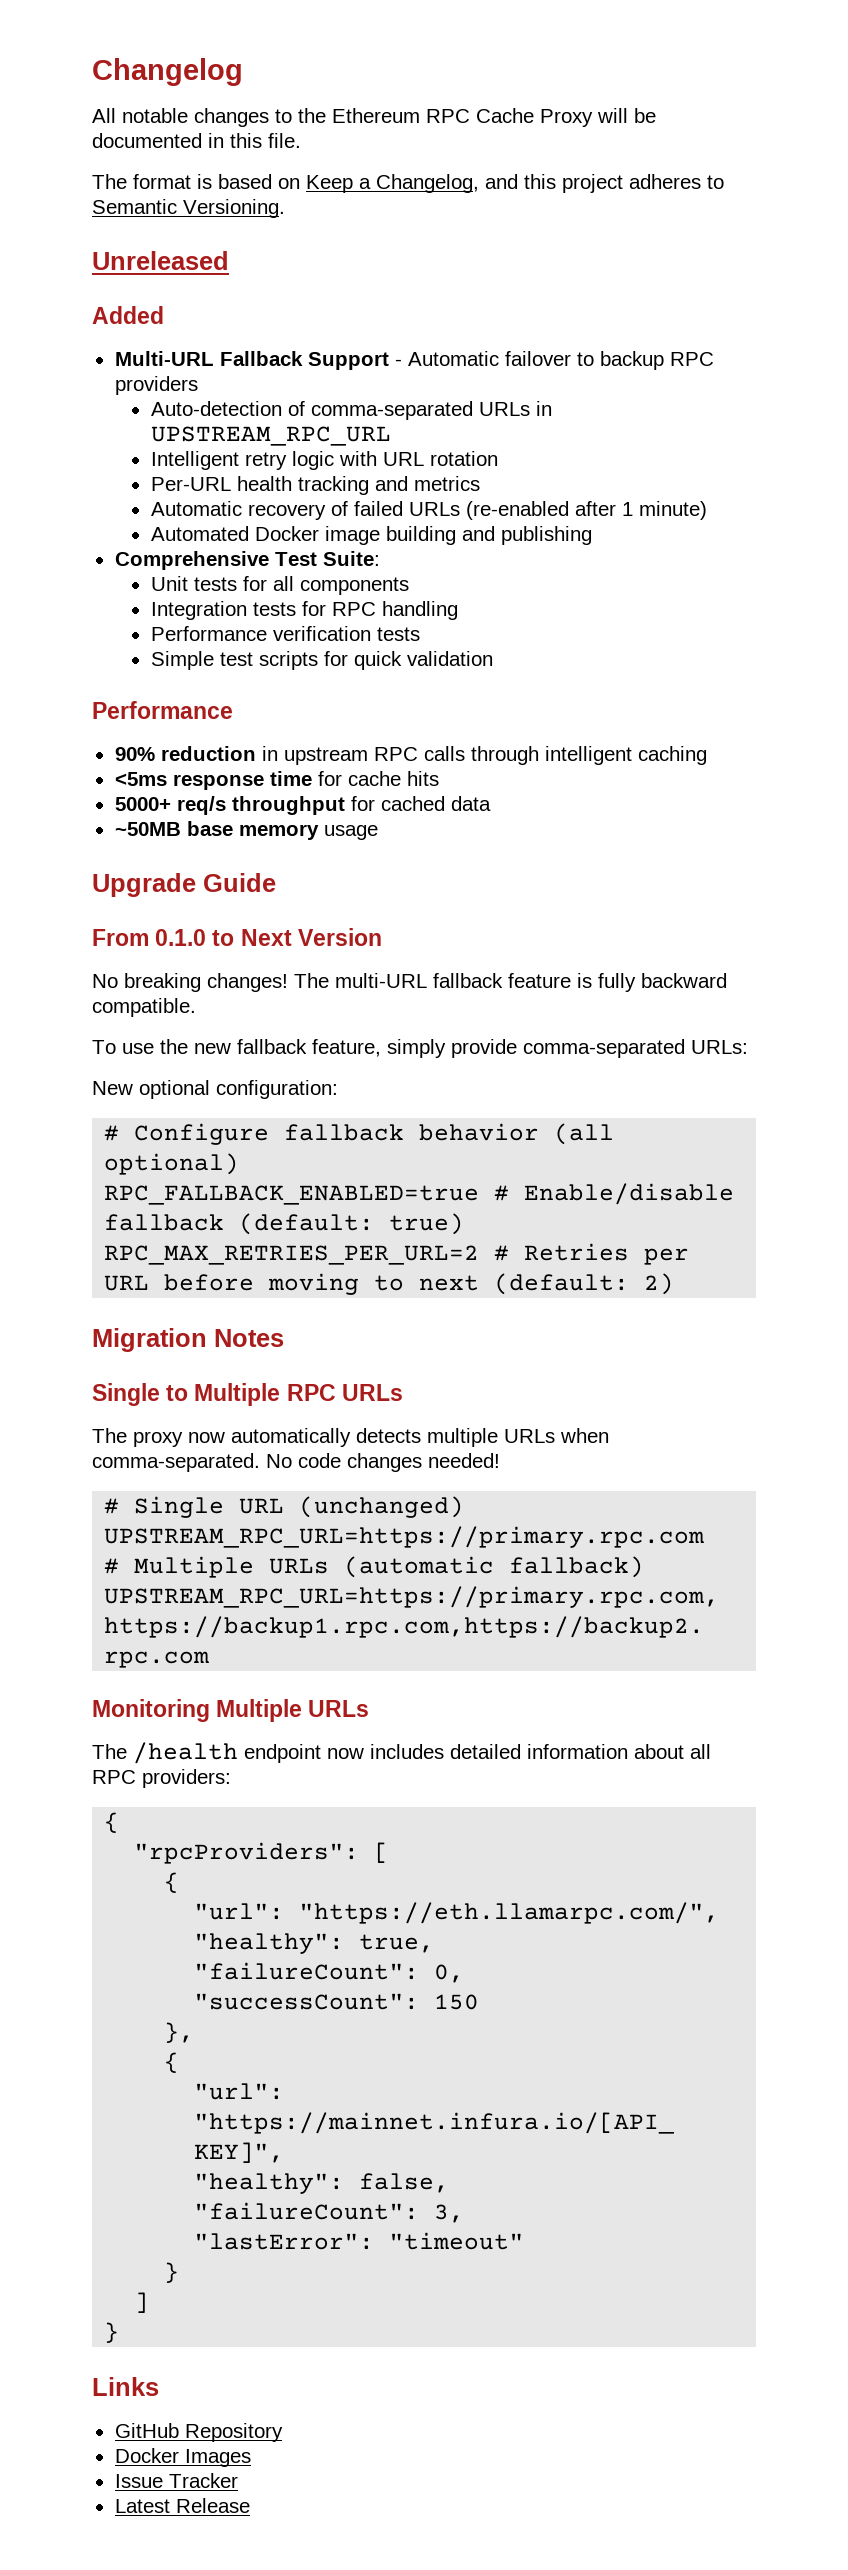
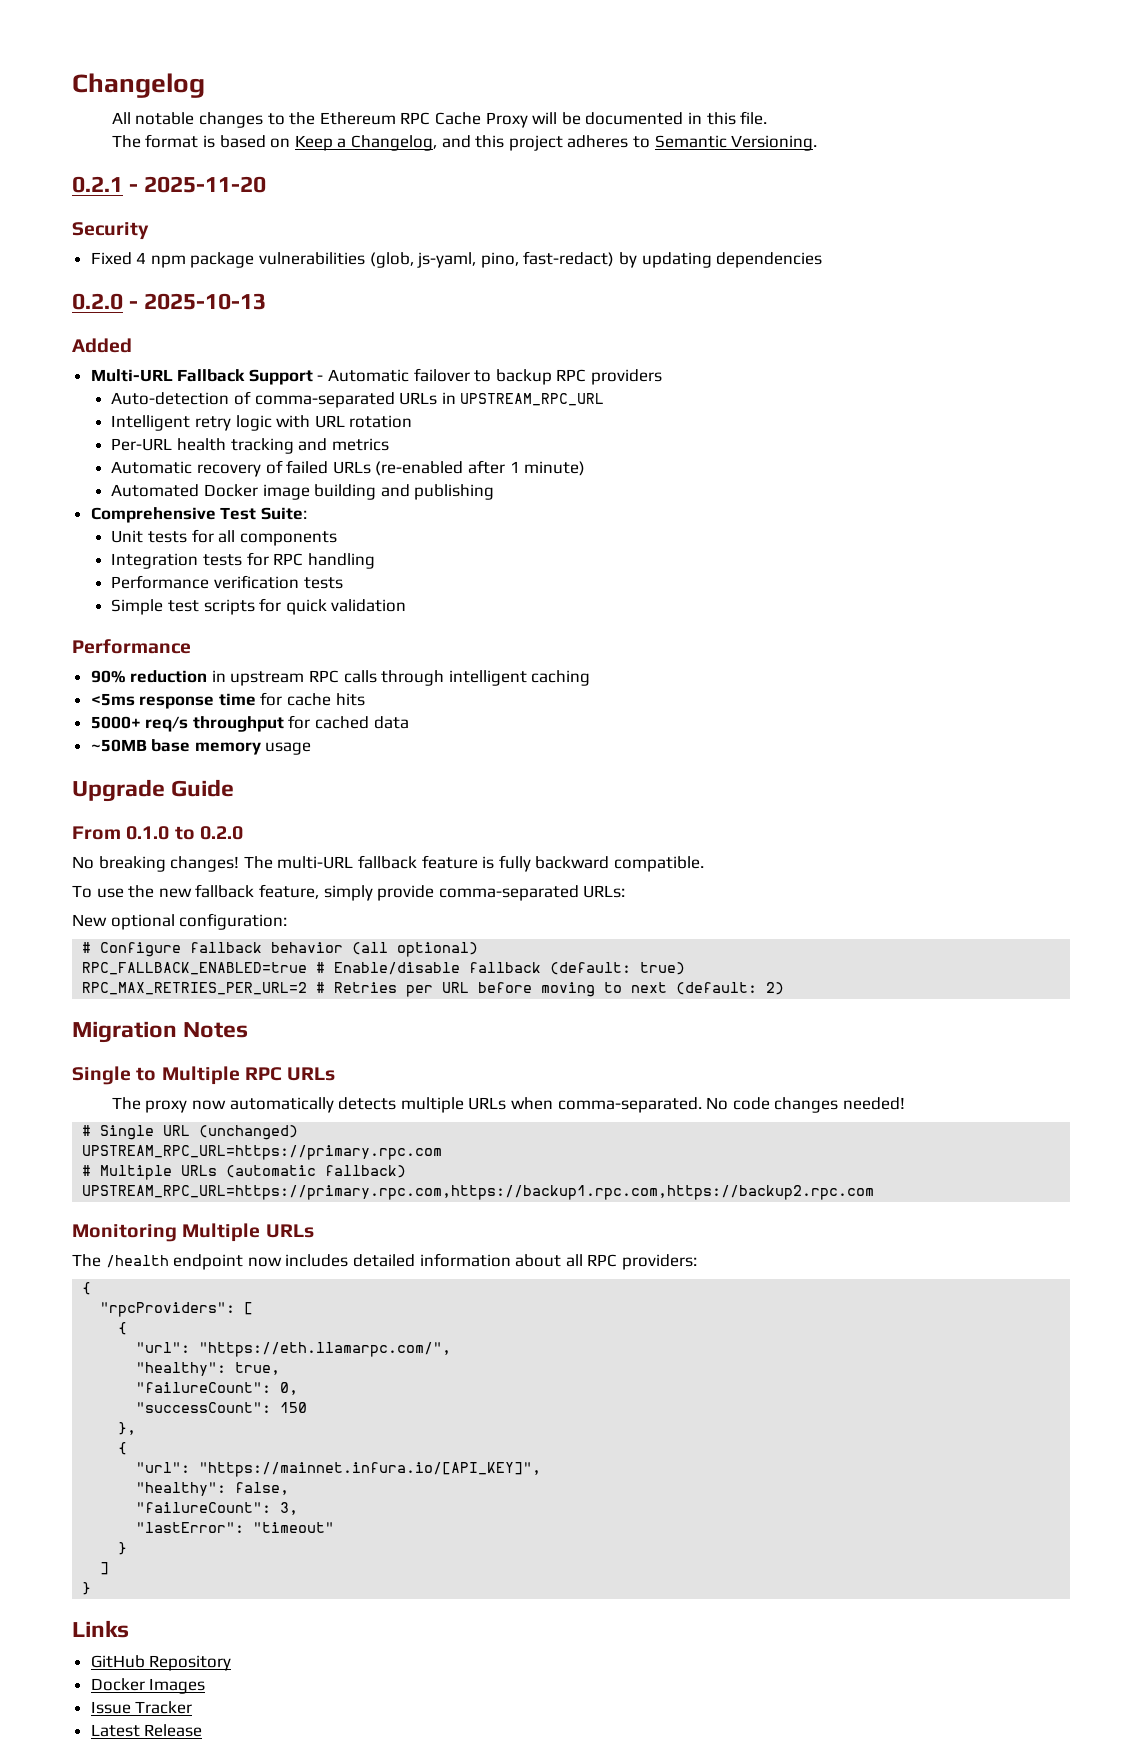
- Unreleased
+ 0.2.1 - 2025-11-20
+ Security
+ Fixed 4 npm package vulnerabilities (glob, js-yaml, pino, fast-redact) by updating dependencies
+ 0.2.0 - 2025-10-13
- From 0.1.0 to Next Version
+ From 0.1.0 to 0.2.0

